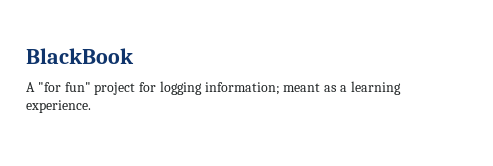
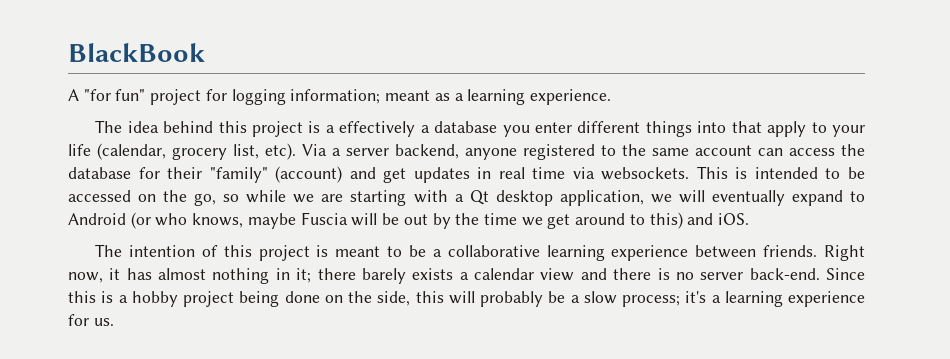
+ The idea behind this project is a effectively a database you enter different things into that apply to your life (calendar, grocery list, etc). Via a server backend, anyone registered to the same account can access the database for their "family" (account) and get updates in real time via websockets. This is intended to be accessed on the go, so while we are starting with a Qt desktop application, we will eventually expand to Android (or who knows, maybe Fuscia will be out by the time we get around to this) and iOS.
+ The intention of this project is meant to be a collaborative learning experience between friends. Right now, it has almost nothing in it; there barely exists a calendar view and there is no server back-end. Since this is a hobby project being done on the side, this will probably be a slow process; it's a learning experience for us.

